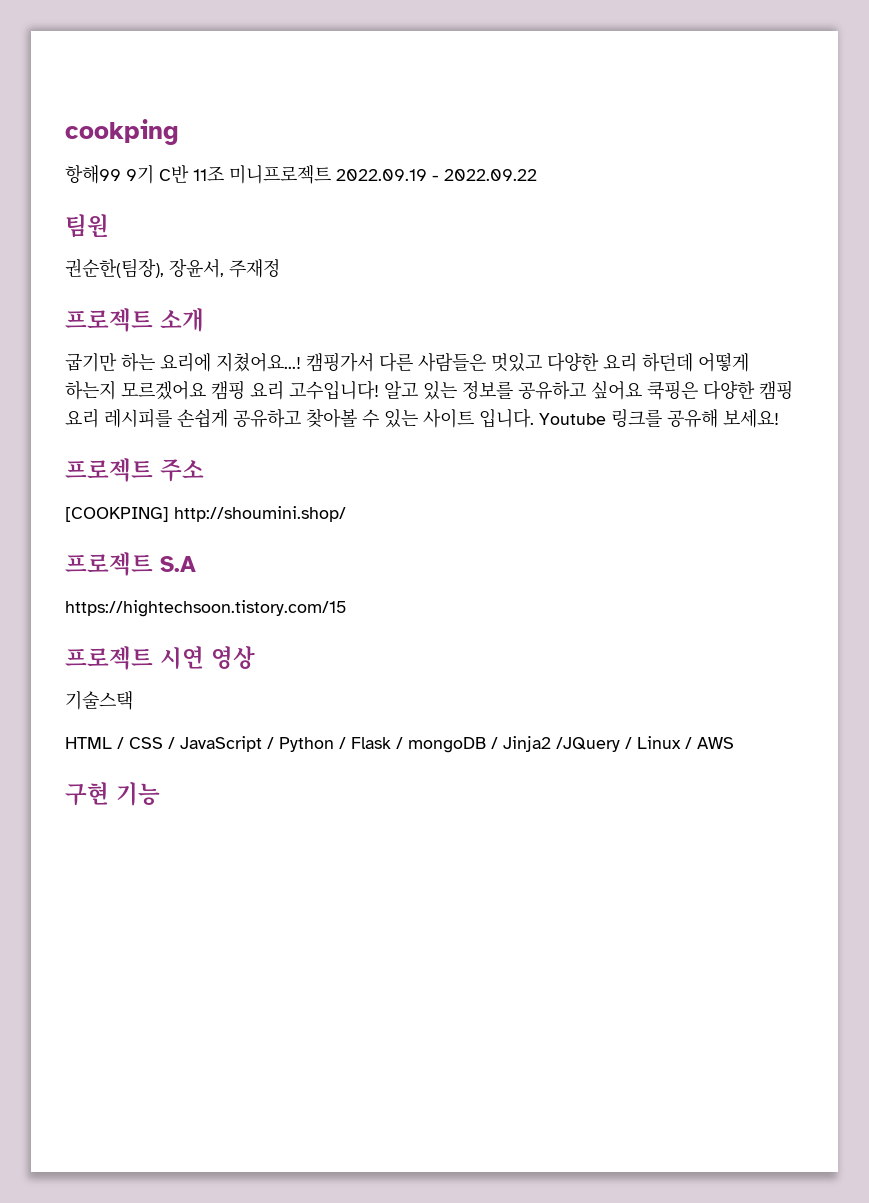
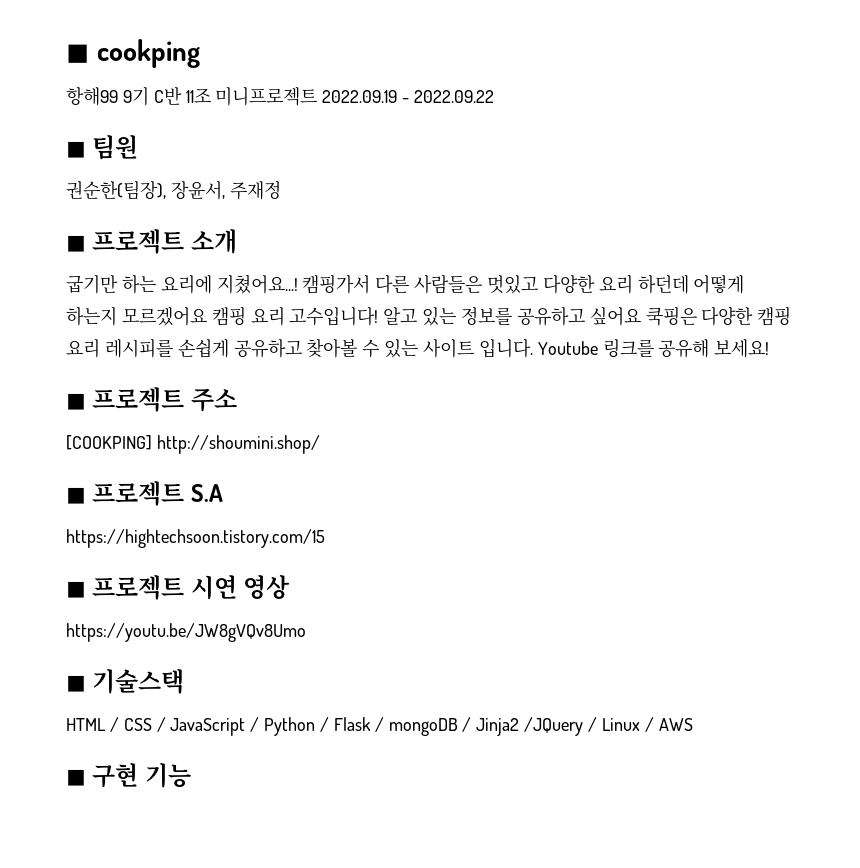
- cookping
+ ◼ cookping
- 팀원
+ ◼ 팀원
- 프로젝트 소개
+ ◼ 프로젝트 소개
- 프로젝트 주소
+ ◼ 프로젝트 주소
- 프로젝트 S.A
+ ◼ 프로젝트 S.A
- 프로젝트 시연 영상
+ ◼ 프로젝트 시연 영상
- 기술스택
+ https://youtu.be/JW8gVQv8Umo
+ ◼ 기술스택
- 구현 기능
+ ◼ 구현 기능

